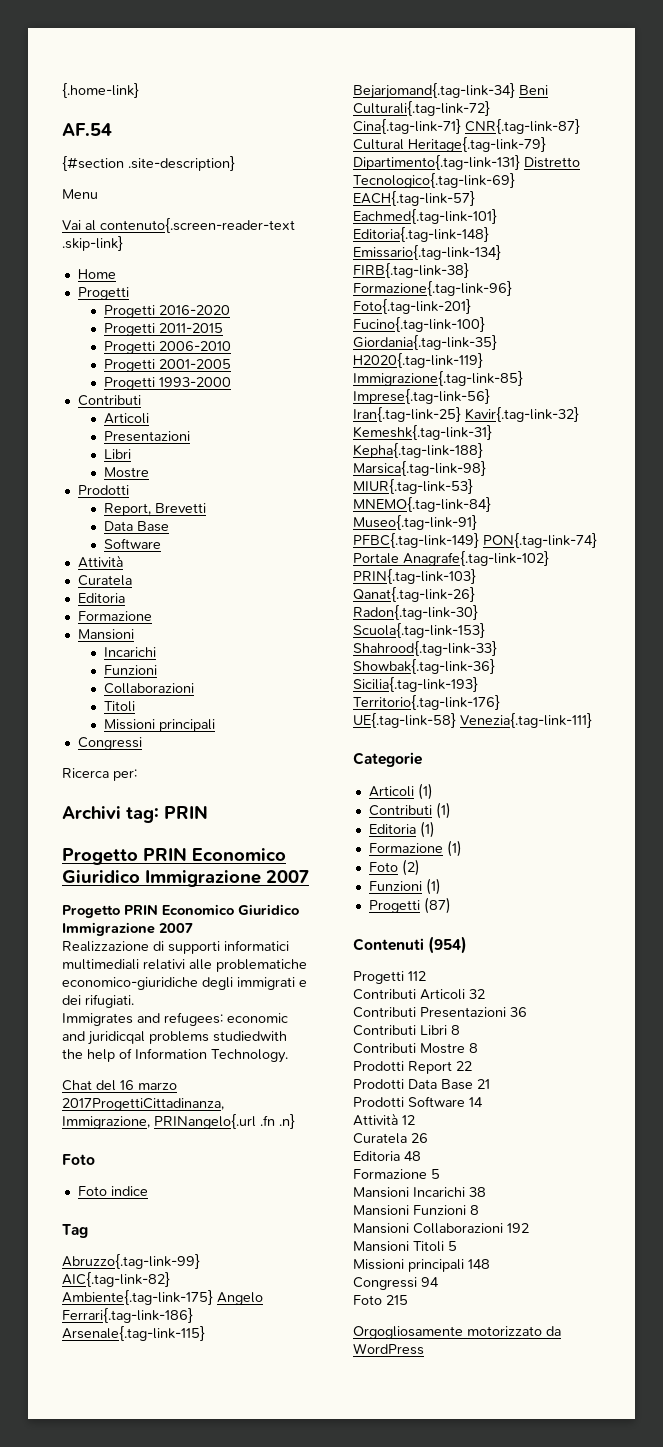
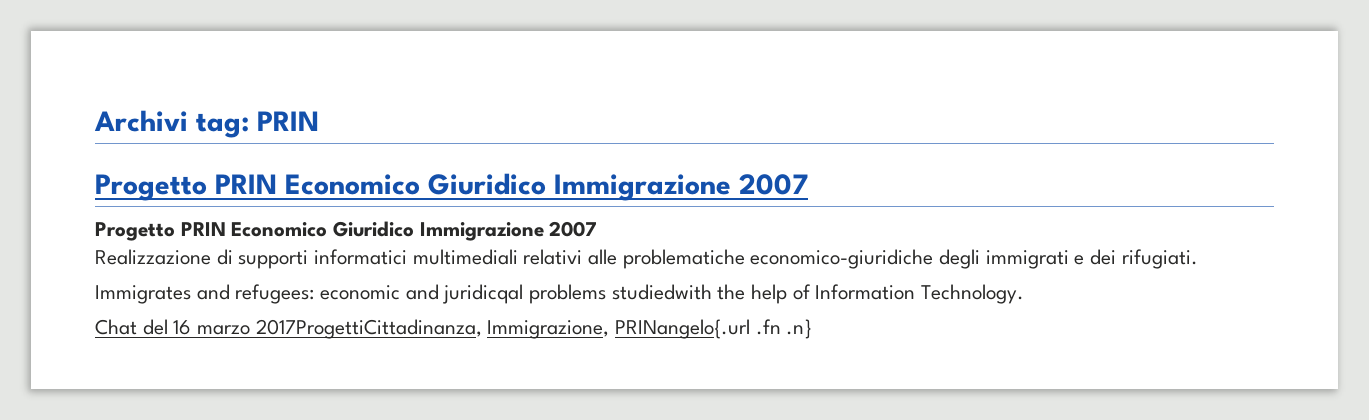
- {.home-link}
- AF.54
- {#section .site-description}
- Menu
- Vai al contenuto{.screen-reader-text .skip-link}
- Home
- Progetti
- Progetti 2016-2020
- Progetti 2011-2015
- Progetti 2006-2010
- Progetti 2001-2005
- Progetti 1993-2000
- Contributi
- Articoli
- Presentazioni
- Libri
- Mostre
- Prodotti
- Report, Brevetti
- Data Base
- Software
- Attività
- Curatela
- Editoria
- Formazione
- Mansioni
- Incarichi
- Funzioni
- Collaborazioni
- Titoli
- Missioni principali
- Congressi
- Ricerca per:
  Chat del 16 marzo 2017ProgettiCittadinanza, Immigrazione, PRINangelo{.url .fn .n}
- Foto
- Foto indice
- Tag
- Abruzzo{.tag-link-99} AIC{.tag-link-82} Ambiente{.tag-link-175} Angelo Ferrari{.tag-link-186} Arsenale{.tag-link-115} Bejarjomand{.tag-link-34} Beni Culturali{.tag-link-72} Cina{.tag-link-71} CNR{.tag-link-87} Cultural Heritage{.tag-link-79} Dipartimento{.tag-link-131} Distretto Tecnologico{.tag-link-69} EACH{.tag-link-57} Eachmed{.tag-link-101} Editoria{.tag-link-148} Emissario{.tag-link-134} FIRB{.tag-link-38} Formazione{.tag-link-96} Foto{.tag-link-201} Fucino{.tag-link-100} Giordania{.tag-link-35} H2020{.tag-link-119} Immigrazione{.tag-link-85} Imprese{.tag-link-56} Iran{.tag-link-25} Kavir{.tag-link-32} Kemeshk{.tag-link-31} Kepha{.tag-link-188} Marsica{.tag-link-98} MIUR{.tag-link-53} MNEMO{.tag-link-84} Museo{.tag-link-91} PFBC{.tag-link-149} PON{.tag-link-74} Portale Anagrafe{.tag-link-102} PRIN{.tag-link-103} Qanat{.tag-link-26} Radon{.tag-link-30} Scuola{.tag-link-153} Shahrood{.tag-link-33} Showbak{.tag-link-36} Sicilia{.tag-link-193} Territorio{.tag-link-176} UE{.tag-link-58} Venezia{.tag-link-111}
- Categorie
- Articoli (1)
- Contributi (1)
- Editoria (1)
- Formazione (1)
- Foto (2)
- Funzioni (1)
- Progetti (87)
- Contenuti (954)
- Progetti 112
- Contributi Articoli 32
- Contributi Presentazioni 36
- Contributi Libri 8
- Contributi Mostre 8
- Prodotti Report 22
- Prodotti Data Base 21
- Prodotti Software 14
- Attività 12
- Curatela 26
- Editoria 48
- Formazione 5
- Mansioni Incarichi 38
- Mansioni Funzioni 8
- Mansioni Collaborazioni 192
- Mansioni Titoli 5
- Missioni principali 148
- Congressi 94
- Foto 215
- Orgogliosamente motorizzato da WordPress

